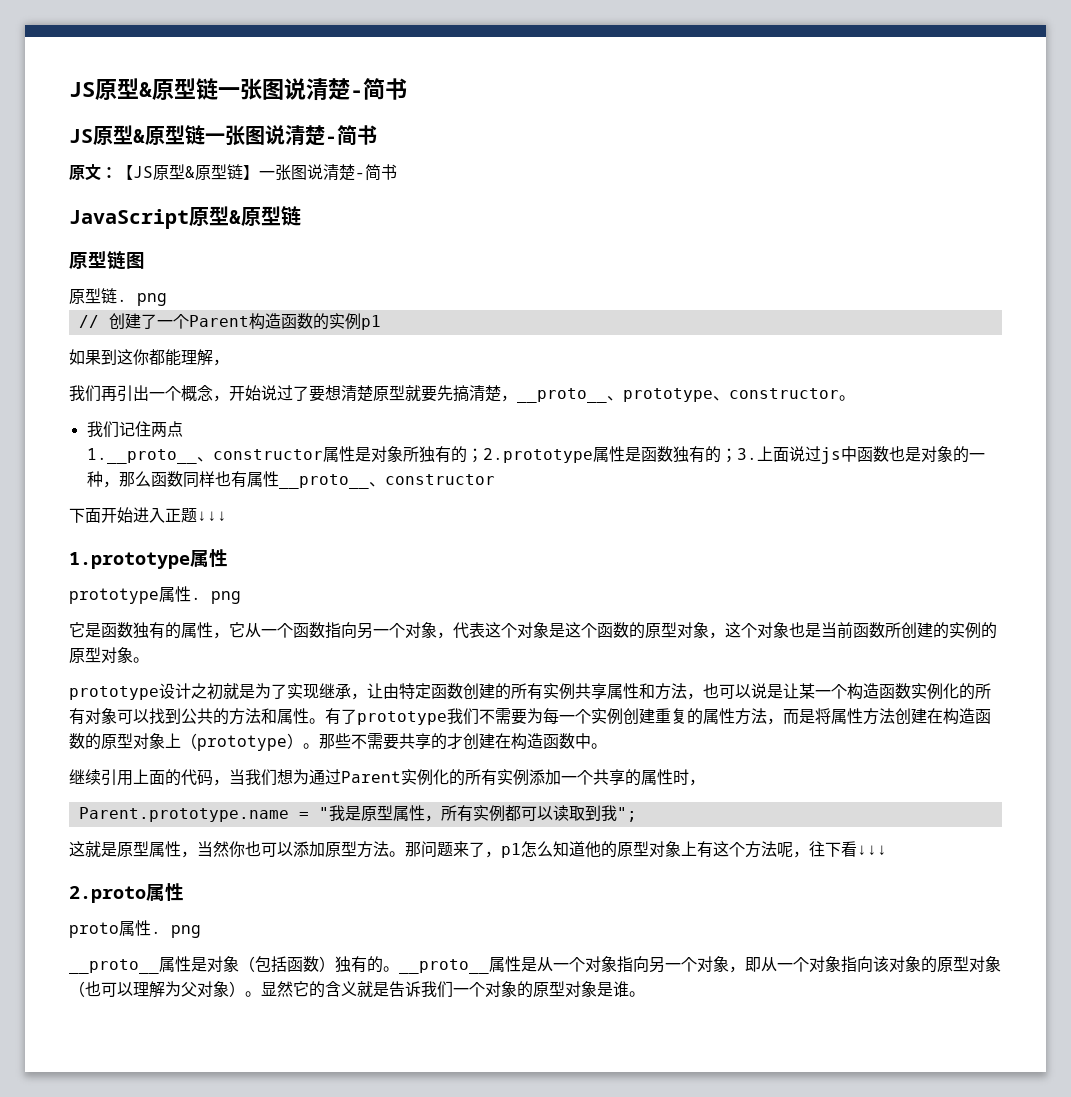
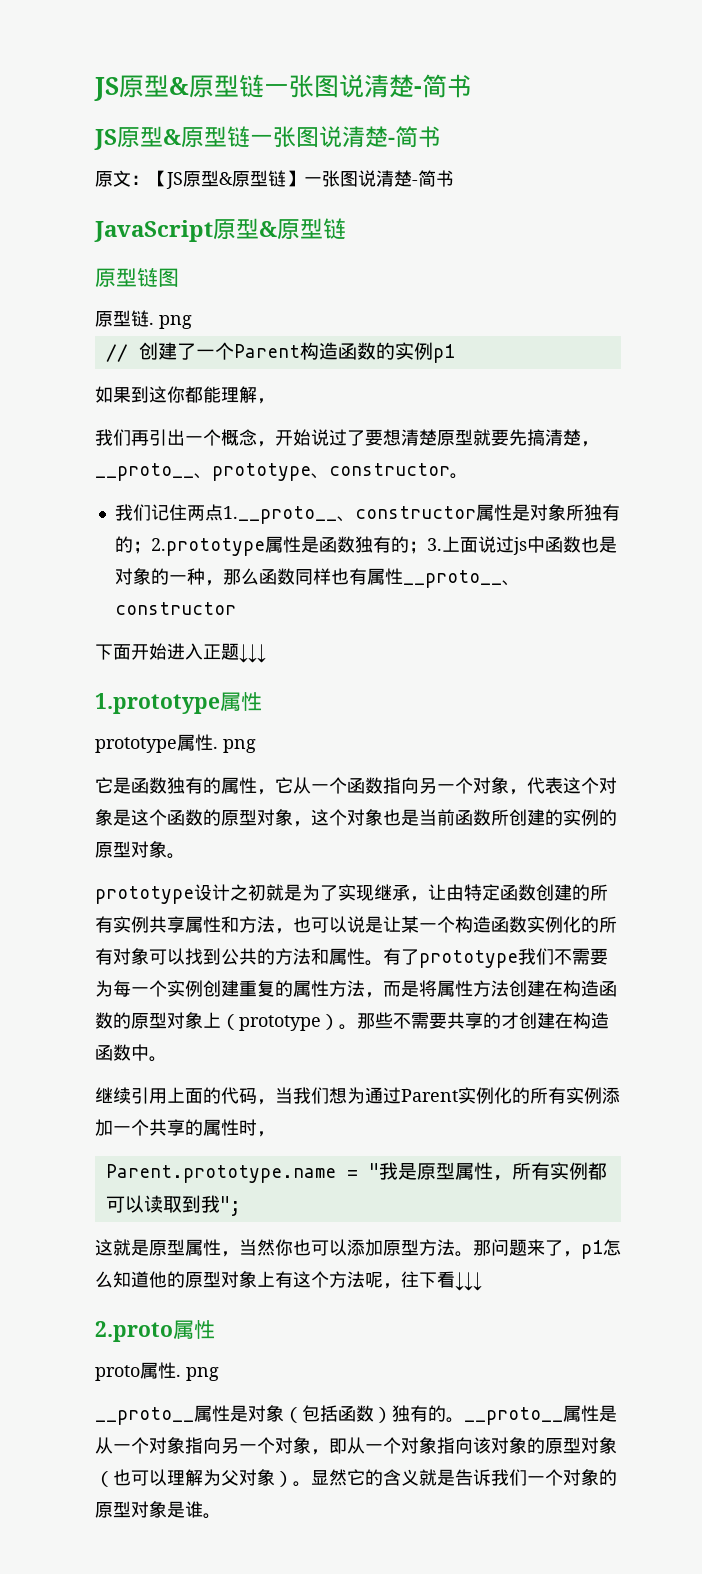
- 我们记住两点
- 1.__proto__、constructor属性是对象所独有的；2.prototype属性是函数独有的；3.上面说过js中函数也是对象的一种，那么函数同样也有属性__proto__、constructor
+ 我们记住两点1.__proto__、constructor属性是对象所独有的；2.prototype属性是函数独有的；3.上面说过js中函数也是对象的一种，那么函数同样也有属性__proto__、constructor

